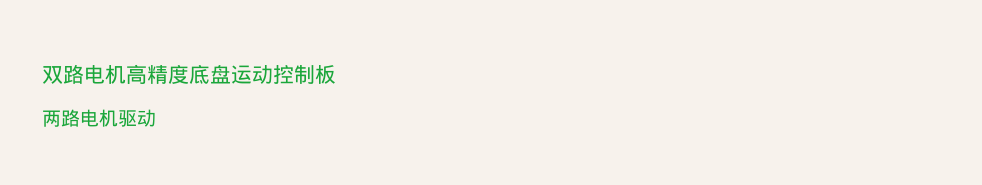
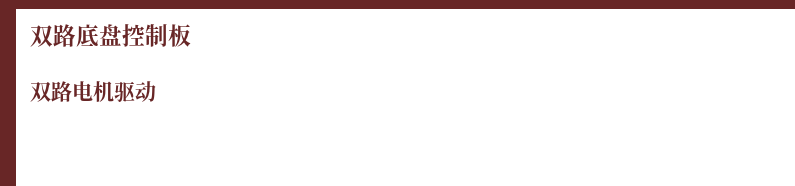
- 双路电机高精度底盘运动控制板
+ 双路底盘控制板
- 两路电机驱动
+ 双路电机驱动

